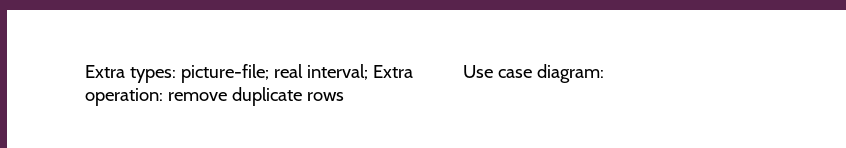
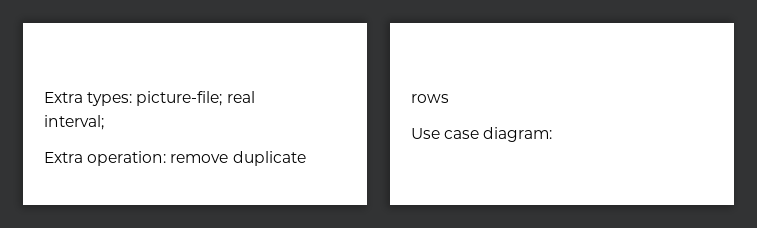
- Extra types: picture-file; real interval; Extra operation: remove duplicate rows
+ Extra types: picture-file; real interval;
+ Extra operation: remove duplicate rows

